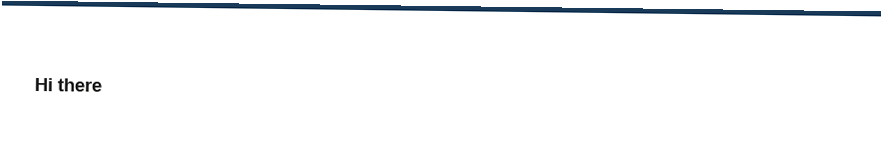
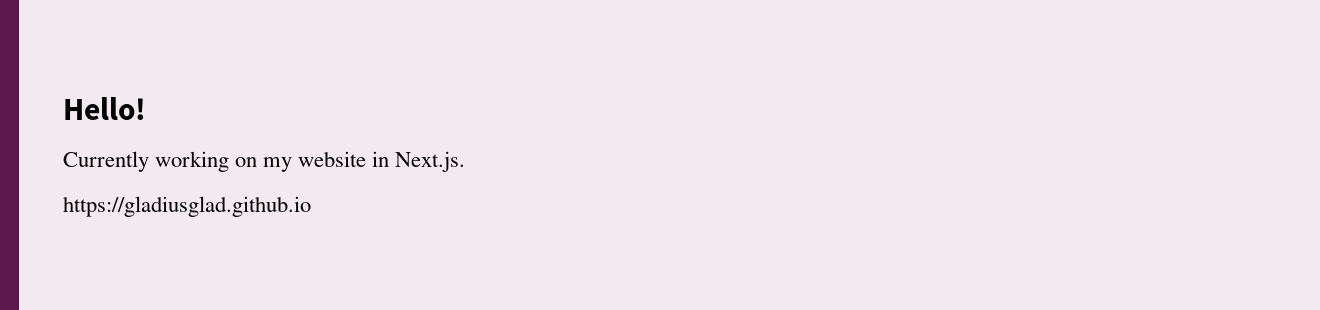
- Hi there
+ Hello!
+ Currently working on my website in Next.js.
+ https://gladiusglad.github.io

